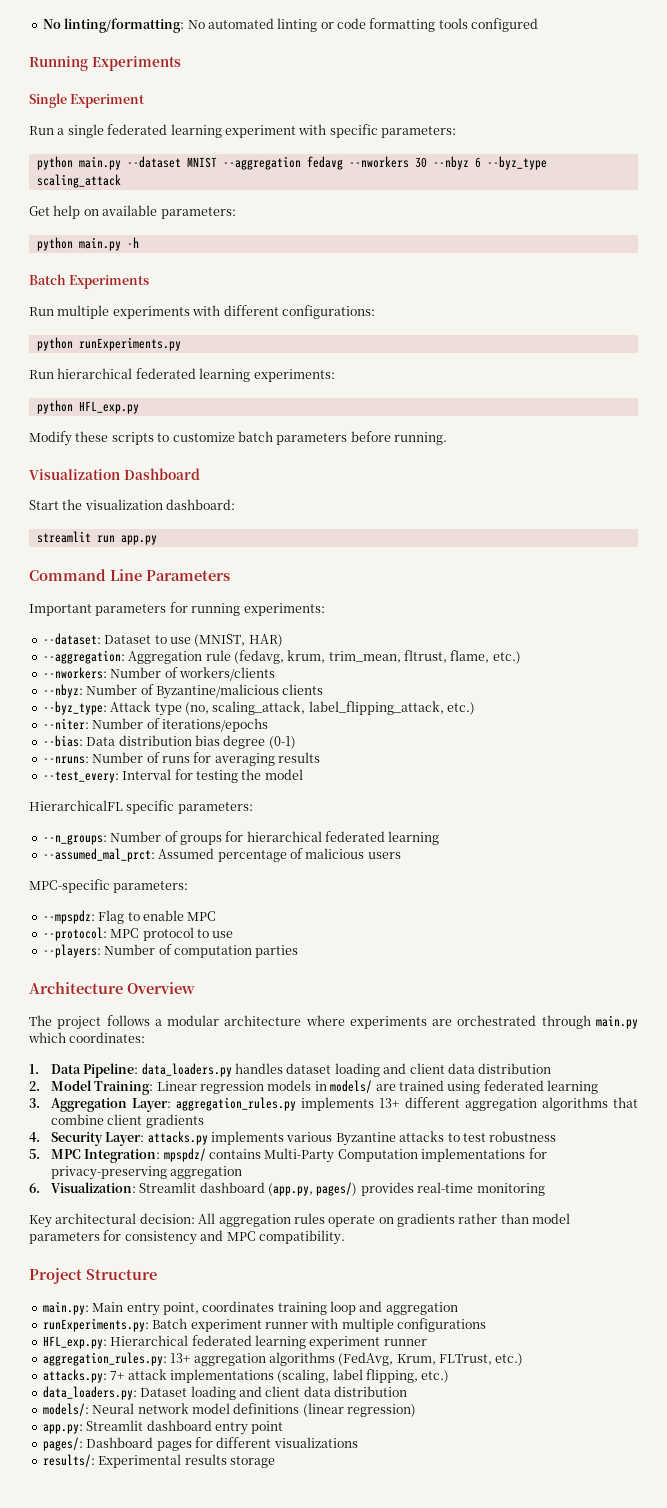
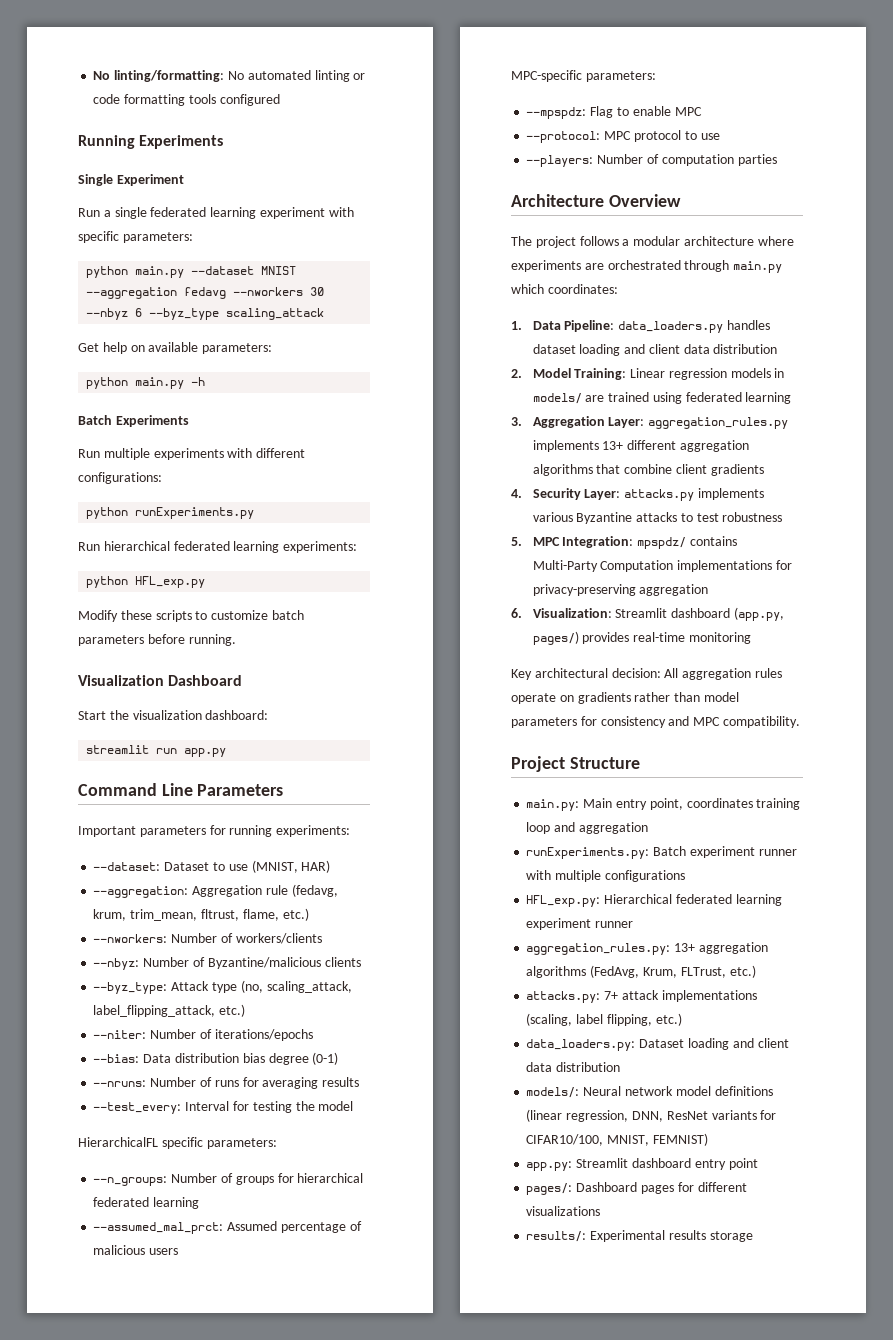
- models/: Neural network model definitions (linear regression)
+ models/: Neural network model definitions (linear regression, DNN, ResNet variants for CIFAR10/100, MNIST, FEMNIST)

